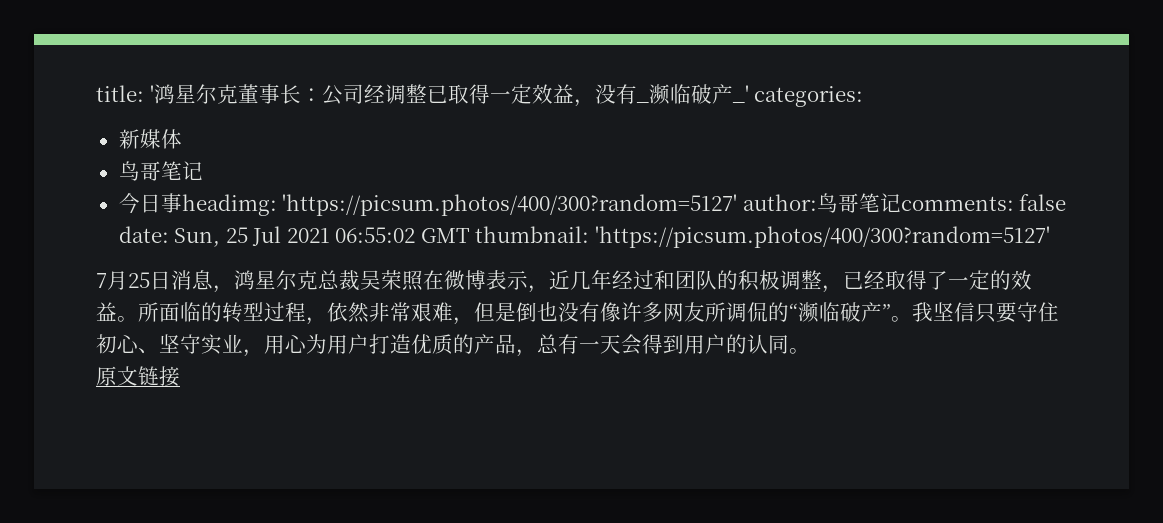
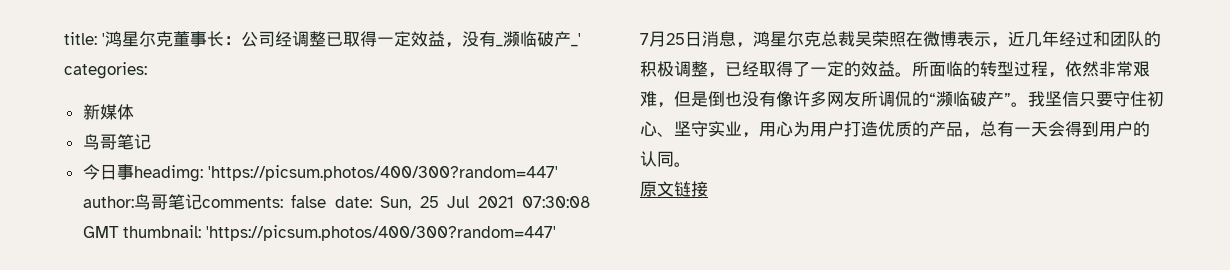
- 今日事headimg: 'https://picsum.photos/400/300?random=5127' author:鸟哥笔记comments: false date: Sun, 25 Jul 2021 06:55:02 GMT thumbnail: 'https://picsum.photos/400/300?random=5127'
+ 今日事headimg: 'https://picsum.photos/400/300?random=447' author:鸟哥笔记comments: false date: Sun, 25 Jul 2021 07:30:08 GMT thumbnail: 'https://picsum.photos/400/300?random=447'

